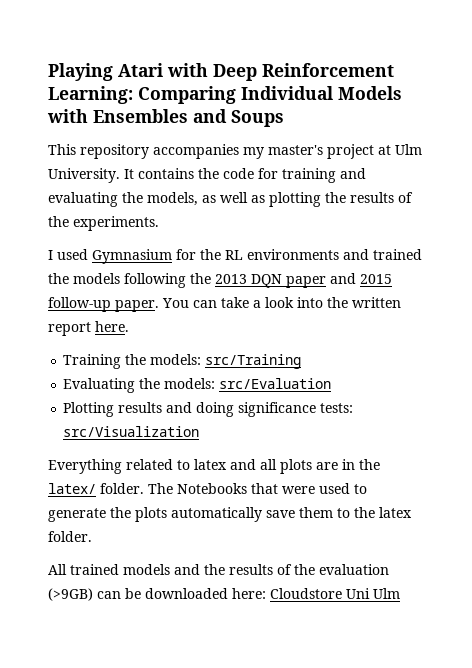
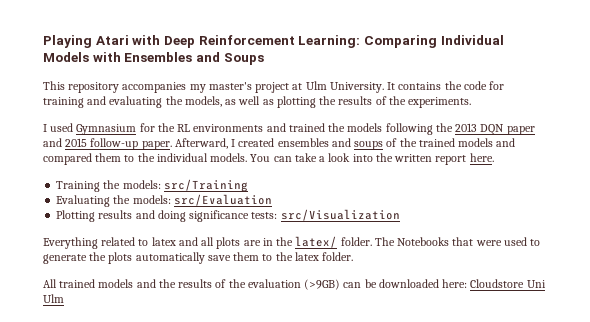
+ Afterward, I created ensembles and soups of the trained models and compared them to the individual models.

